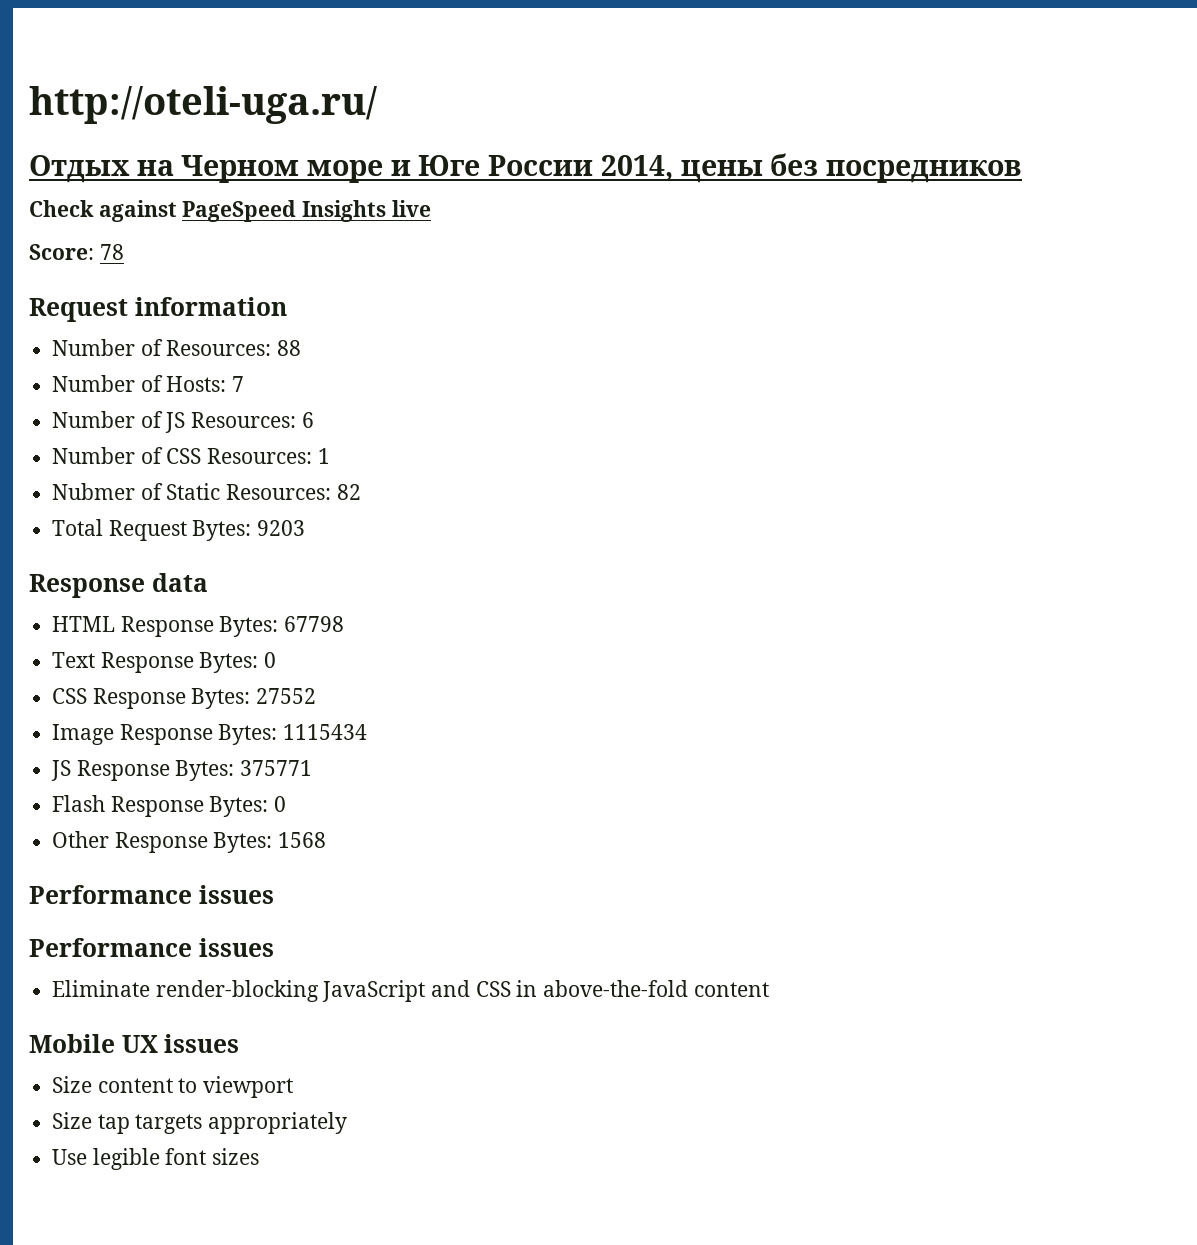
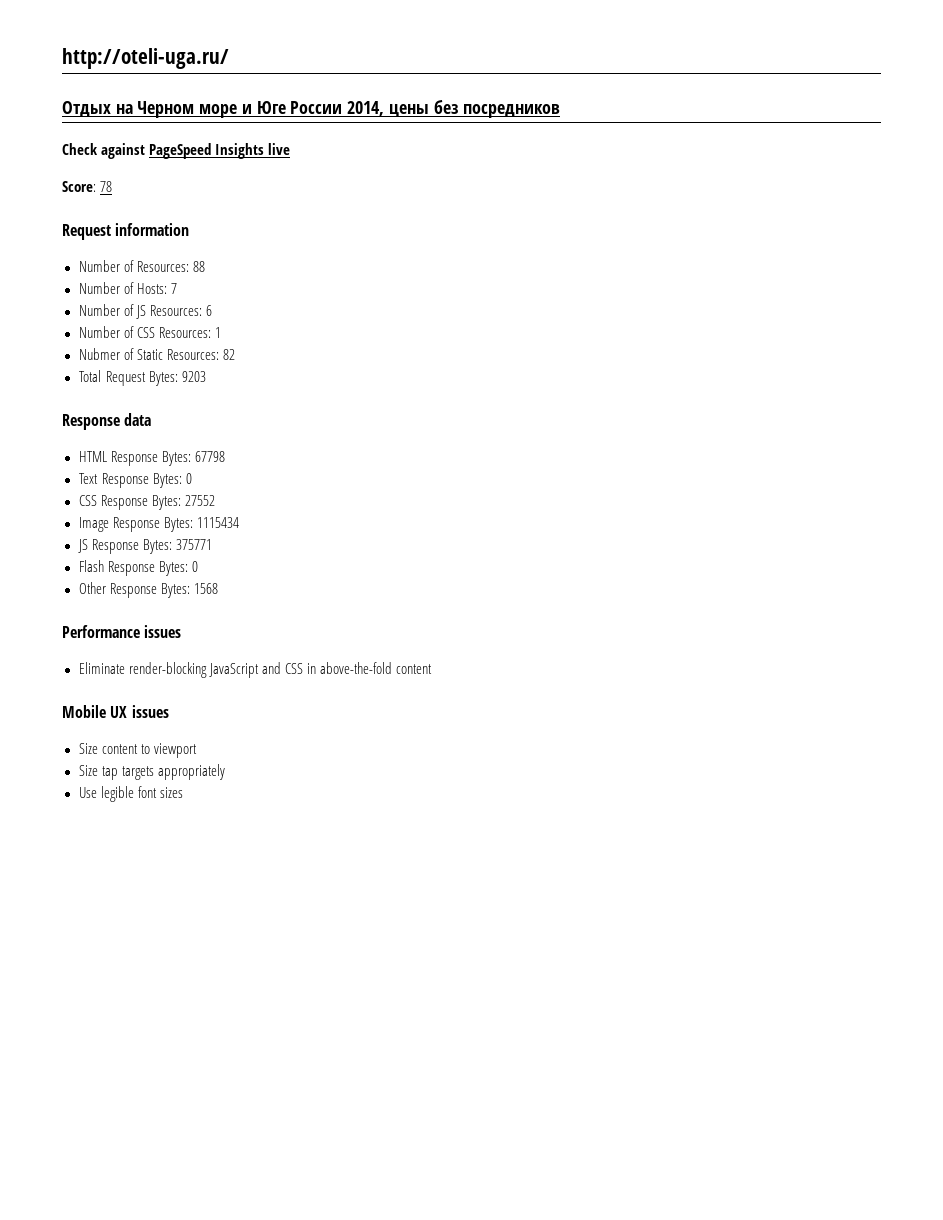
  Other Response Bytes: 1568
- Performance issues

